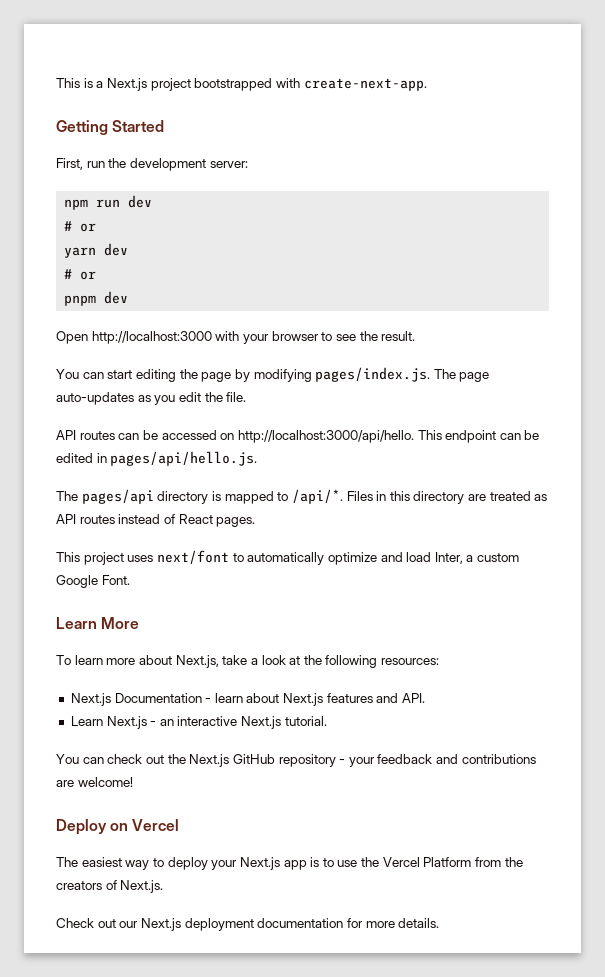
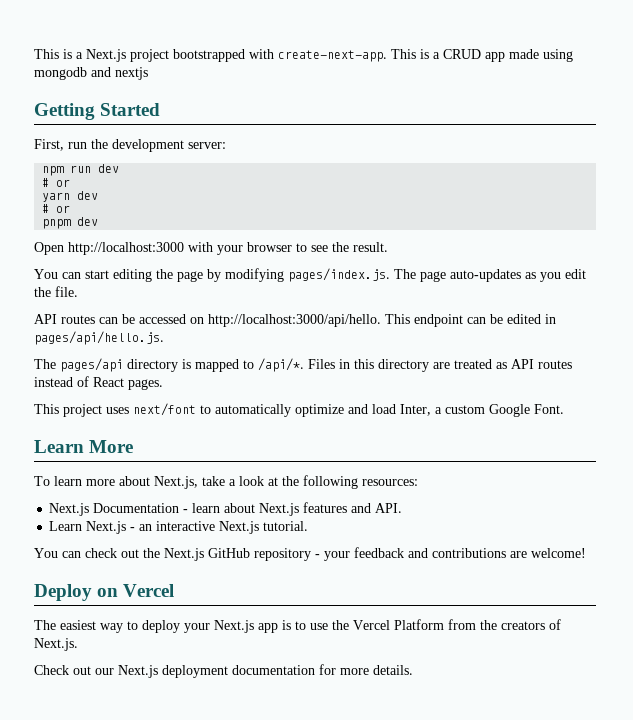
+ This is a CRUD app made using mongodb and nextjs

